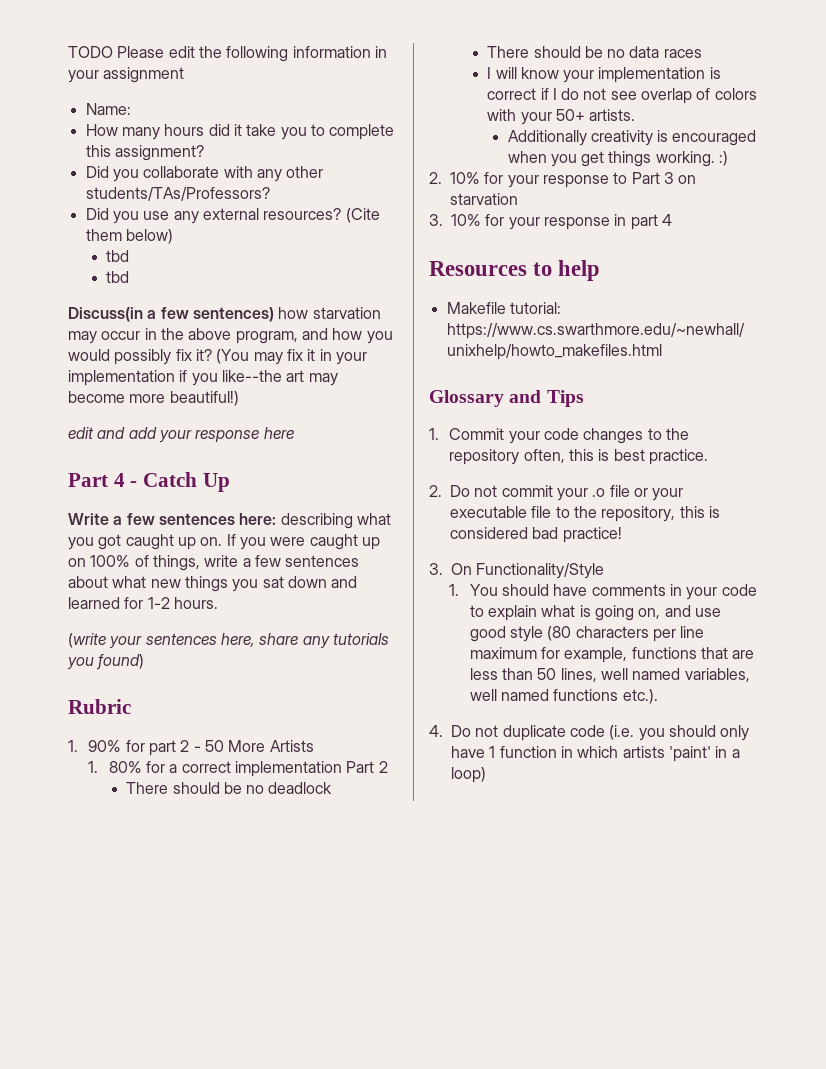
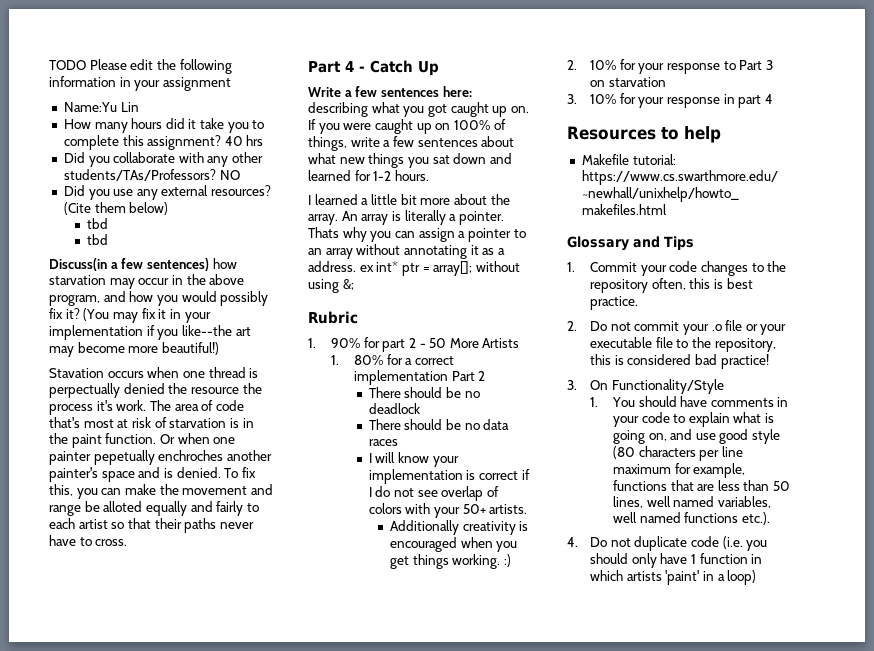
- Name:
+ Name:Yu Lin
+ 40 hrs
+ NO
- edit and add your response here
+ Stavation occurs when one thread is perpectually denied the resource the process it's work. The area of code that's most at risk of starvation is in the paint function. Or when one painter pepetually enchroches another painter's space and is denied. To fix this, you can make the movement and range be alloted equally and fairly to each artist so that their paths never have to cross.
- (write your sentences here, share any tutorials you found)
+ I learned a little bit more about the array. An array is literally a pointer. Thats why you can assign a pointer to an array without annotating it as a address. ex int* ptr = array[]; without using &;

